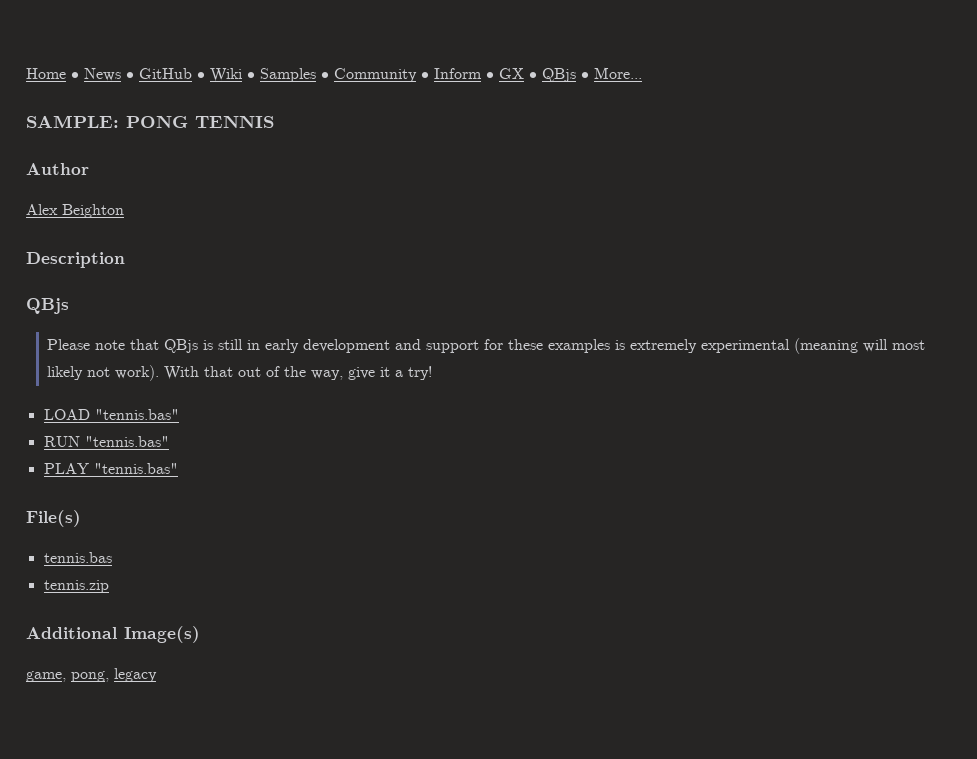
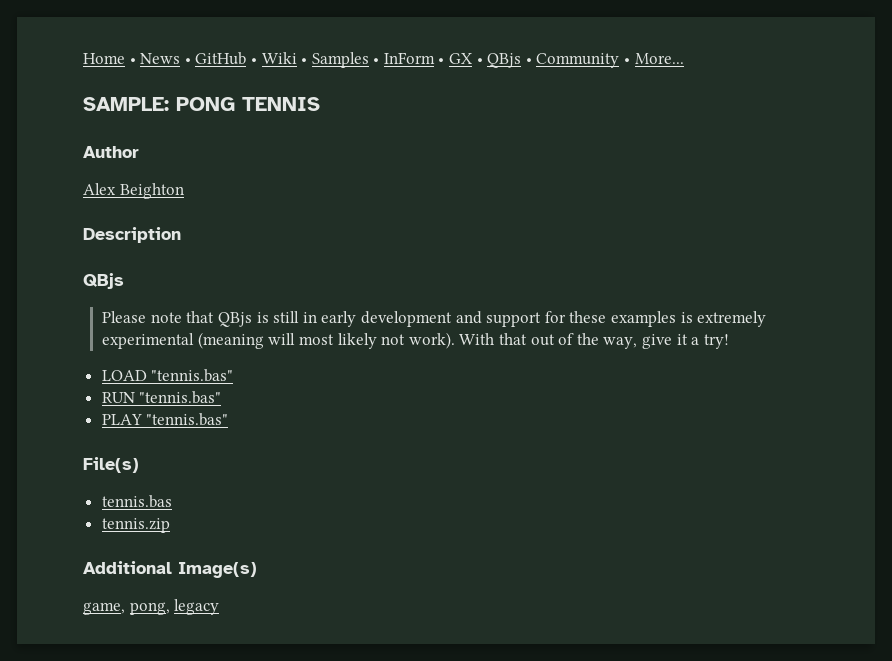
- Home • News • GitHub • Wiki • Samples • Community • Inform • GX • QBjs • More...
+ Home • News • GitHub • Wiki • Samples • InForm • GX • QBjs • Community • More...

